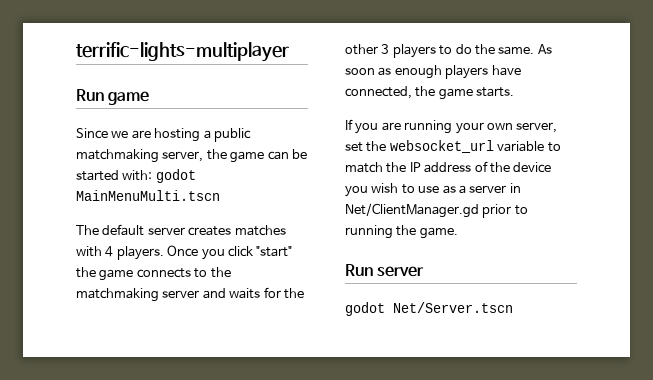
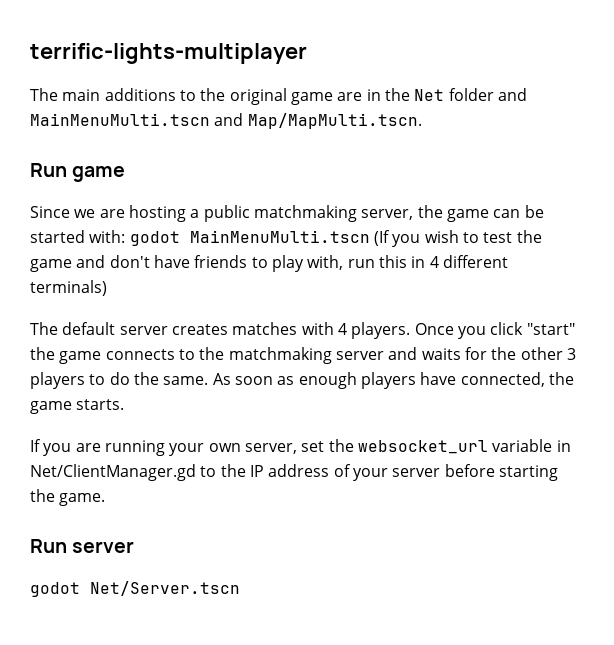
+ The main additions to the original game are in the Net folder and MainMenuMulti.tscn and Map/MapMulti.tscn.
- Since we are hosting a public matchmaking server, the game can be started with: godot MainMenuMulti.tscn
+ Since we are hosting a public matchmaking server, the game can be started with: godot MainMenuMulti.tscn (If you wish to test the game and don't have friends to play with, run this in 4 different terminals)
- If you are running your own server, set the websocket_url variable to match the IP address of the device you wish to use as a server in Net/ClientManager.gd prior to running the game.
+ If you are running your own server, set the websocket_url variable in Net/ClientManager.gd to the IP address of your server before starting the game.

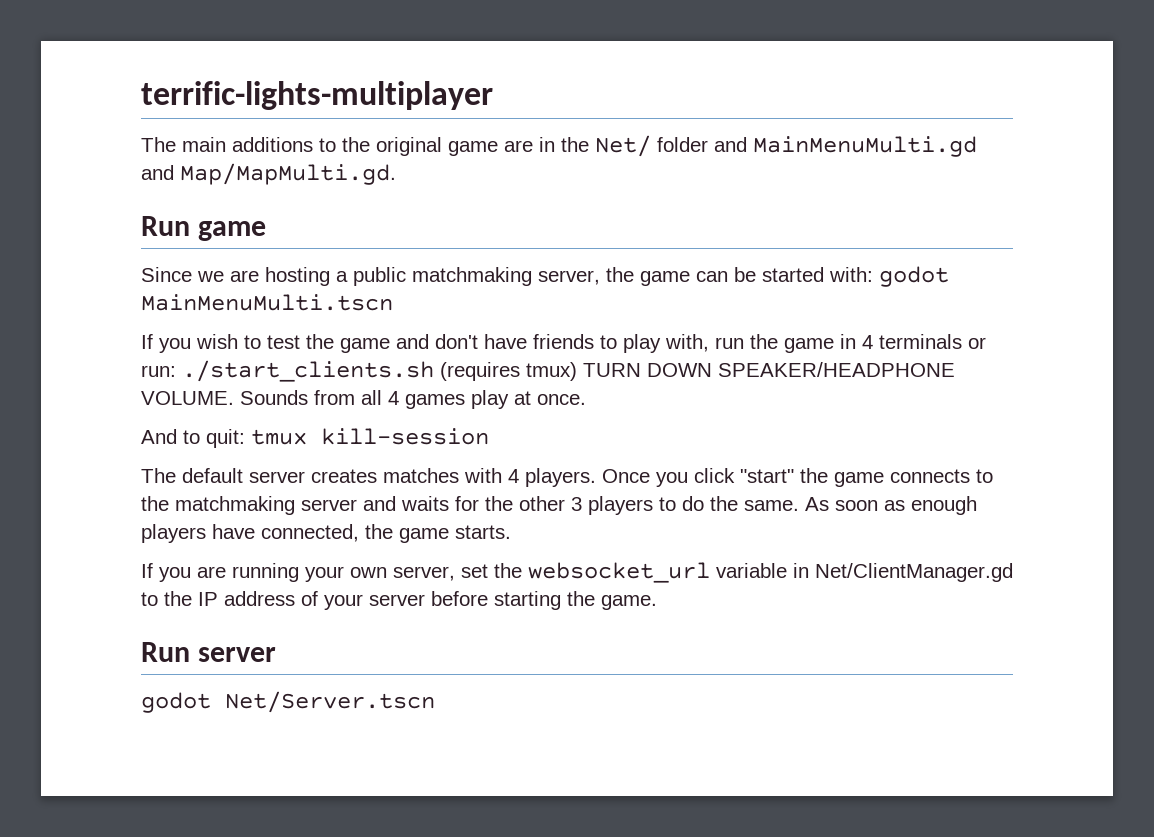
- The main additions to the original game are in the Net folder and MainMenuMulti.tscn and Map/MapMulti.tscn.
+ The main additions to the original game are in the Net/ folder and MainMenuMulti.gd and Map/MapMulti.gd.
- Since we are hosting a public matchmaking server, the game can be started with: godot MainMenuMulti.tscn (If you wish to test the game and don't have friends to play with, run this in 4 different terminals)
+ Since we are hosting a public matchmaking server, the game can be started with: godot MainMenuMulti.tscn
+ If you wish to test the game and don't have friends to play with, run the game in 4 terminals or run: ./start_clients.sh (requires tmux) TURN DOWN SPEAKER/HEADPHONE VOLUME. Sounds from all 4 games play at once.
+ And to quit: tmux kill-session

